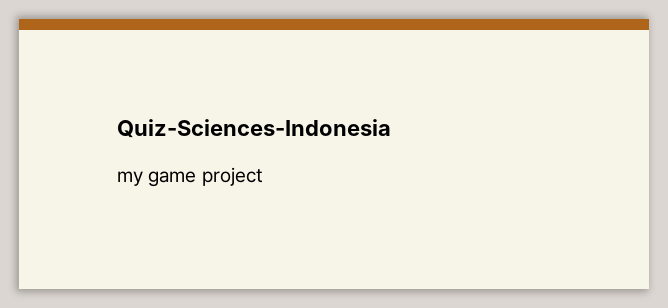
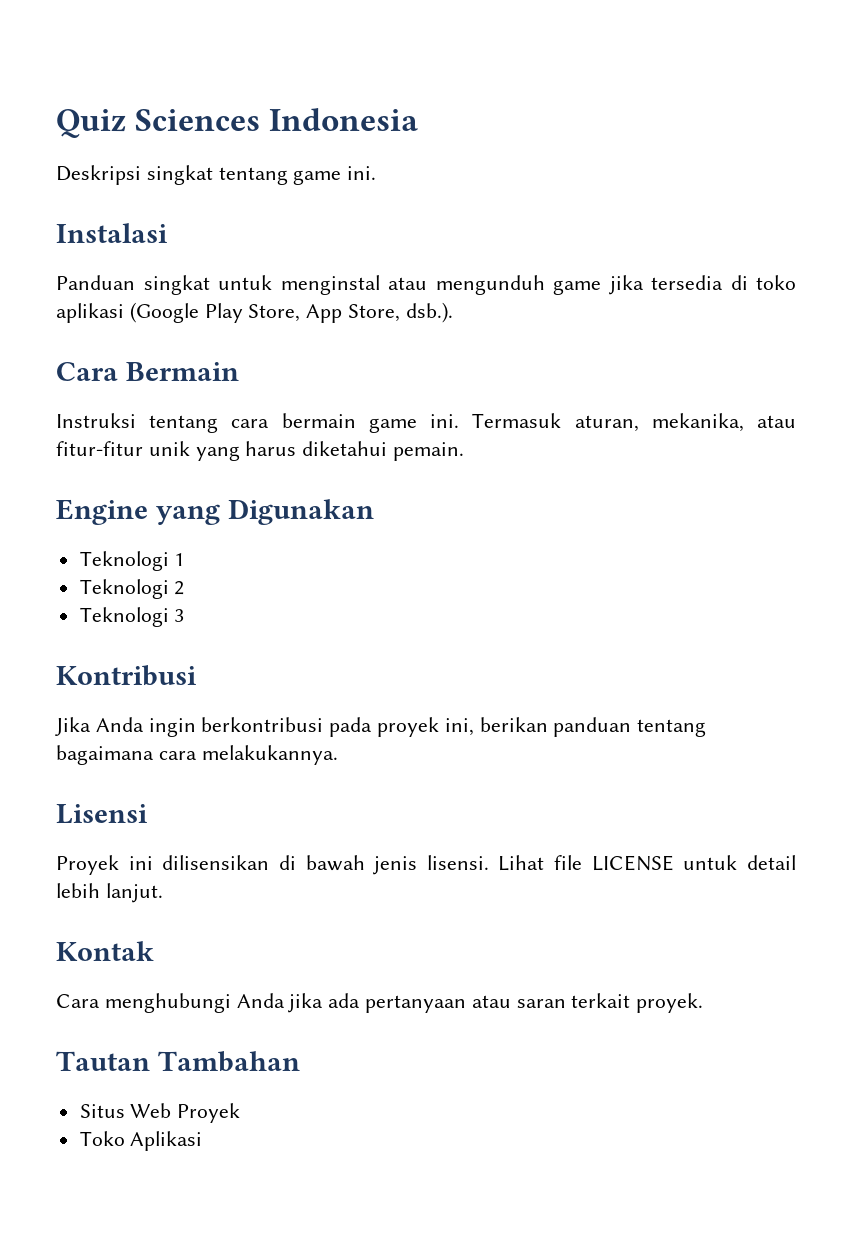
- Quiz-Sciences-Indonesia
- my game project
+ Quiz Sciences Indonesia
+ Deskripsi singkat tentang game ini.
+ Instalasi
+ Panduan singkat untuk menginstal atau mengunduh game jika tersedia di toko aplikasi (Google Play Store, App Store, dsb.).
+ Cara Bermain
+ Instruksi tentang cara bermain game ini. Termasuk aturan, mekanika, atau fitur-fitur unik yang harus diketahui pemain.
+ Engine yang Digunakan
+ Teknologi 1
+ Teknologi 2
+ Teknologi 3
+ Kontribusi
+ Jika Anda ingin berkontribusi pada proyek ini, berikan panduan tentang bagaimana cara melakukannya.
+ Lisensi
+ Proyek ini dilisensikan di bawah jenis lisensi. Lihat file LICENSE untuk detail lebih lanjut.
+ Kontak
+ Cara menghubungi Anda jika ada pertanyaan atau saran terkait proyek.
+ Tautan Tambahan
+ Situs Web Proyek
+ Toko Aplikasi

